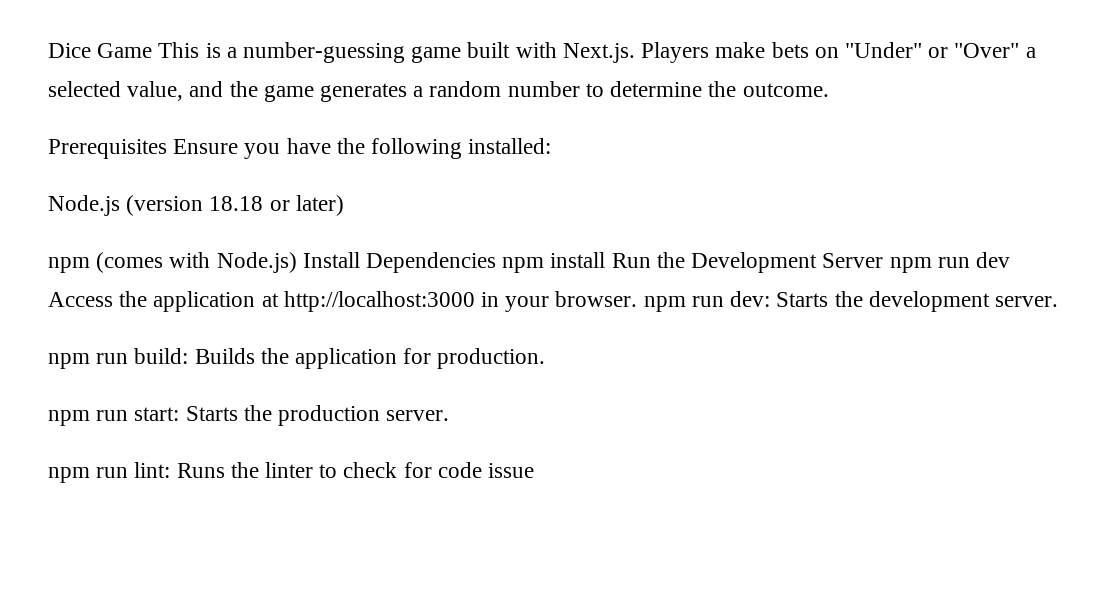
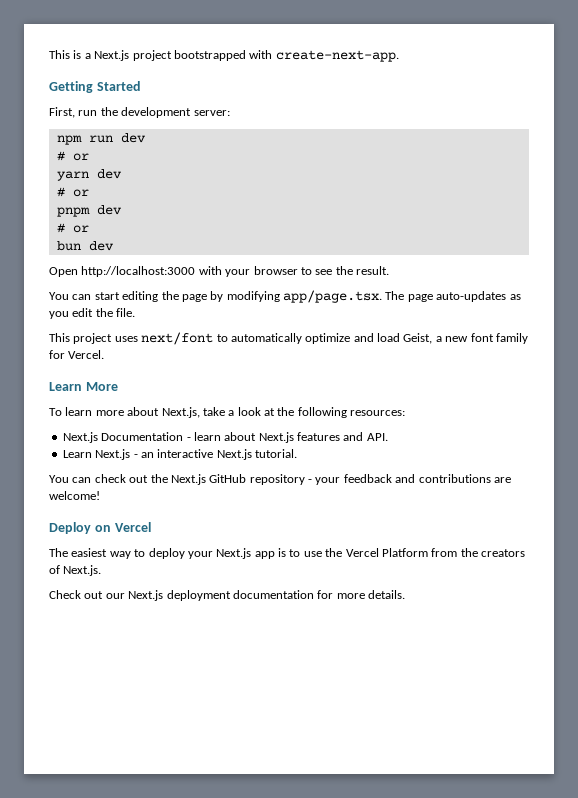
- Dice Game This is a number-guessing game built with Next.js. Players make bets on "Under" or "Over" a selected value, and the game generates a random number to determine the outcome.
- Prerequisites Ensure you have the following installed:
- Node.js (version 18.18 or later)
- npm (comes with Node.js) Install Dependencies npm install Run the Development Server npm run dev Access the application at http://localhost:3000 in your browser. npm run dev: Starts the development server.
- npm run build: Builds the application for production.
- npm run start: Starts the production server.
- npm run lint: Runs the linter to check for code issue
+ This is a Next.js project bootstrapped with create-next-app.
+ Getting Started
+ First, run the development server:
+ npm run dev
+ # or
+ yarn dev
+ # or
+ pnpm dev
+ # or
+ bun dev
+ Open http://localhost:3000 with your browser to see the result.
+ You can start editing the page by modifying app/page.tsx. The page auto-updates as you edit the file.
+ This project uses next/font to automatically optimize and load Geist, a new font family for Vercel.
+ Learn More
+ To learn more about Next.js, take a look at the following resources:
+ Next.js Documentation - learn about Next.js features and API.
+ Learn Next.js - an interactive Next.js tutorial.
+ You can check out the Next.js GitHub repository - your feedback and contributions are welcome!
+ Deploy on Vercel
+ The easiest way to deploy your Next.js app is to use the Vercel Platform from the creators of Next.js.
+ Check out our Next.js deployment documentation for more details.

